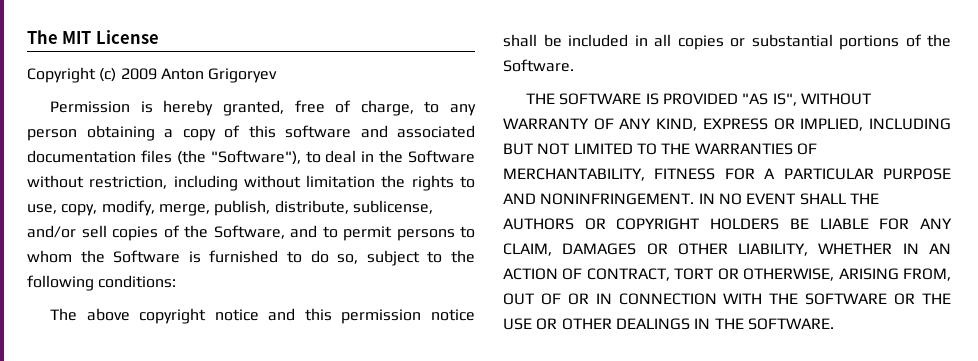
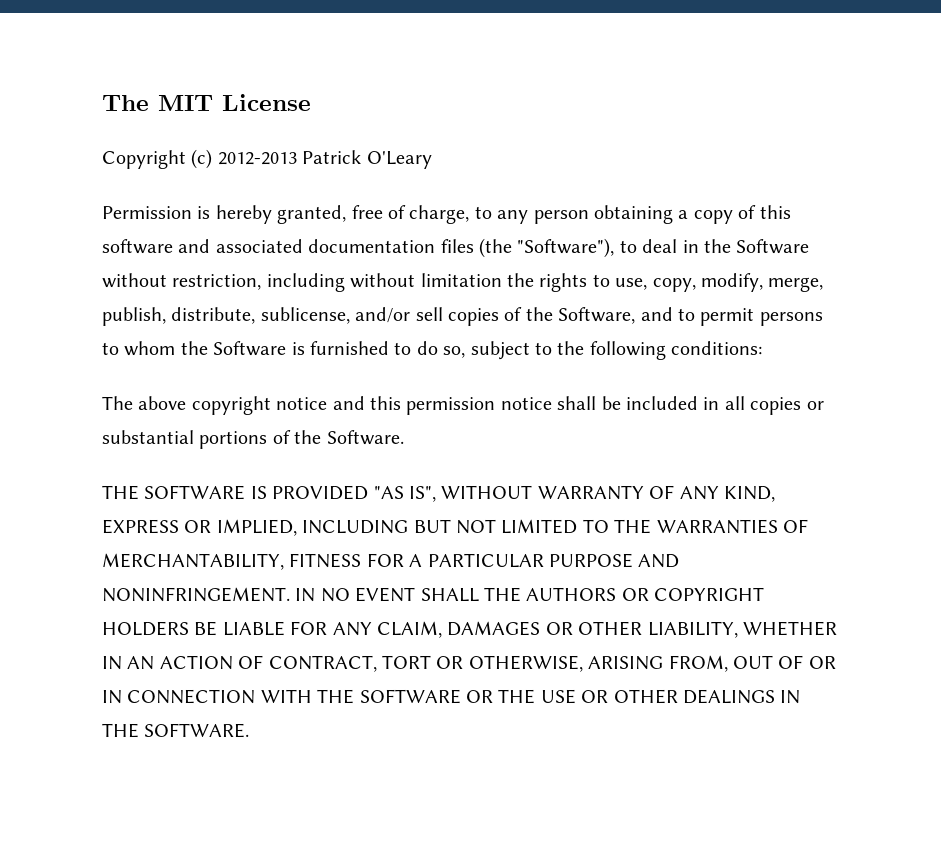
- Copyright (c) 2009 Anton Grigoryev
+ Copyright (c) 2012-2013 Patrick O'Leary

